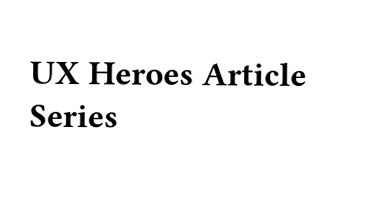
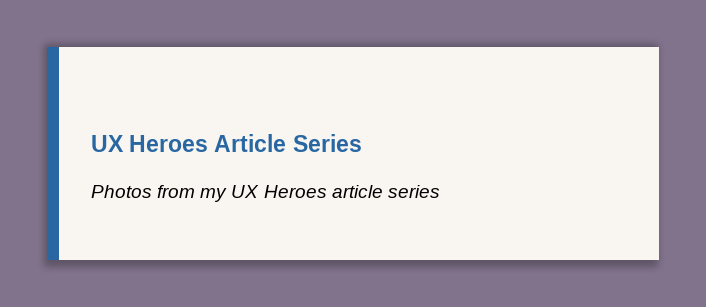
+ Photos from my UX Heroes article series

